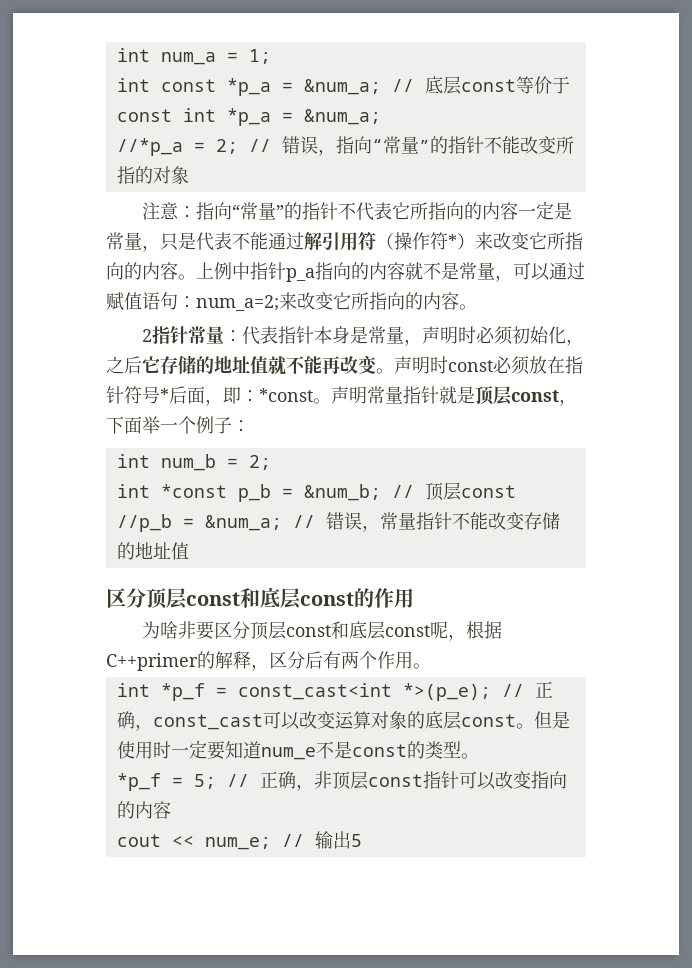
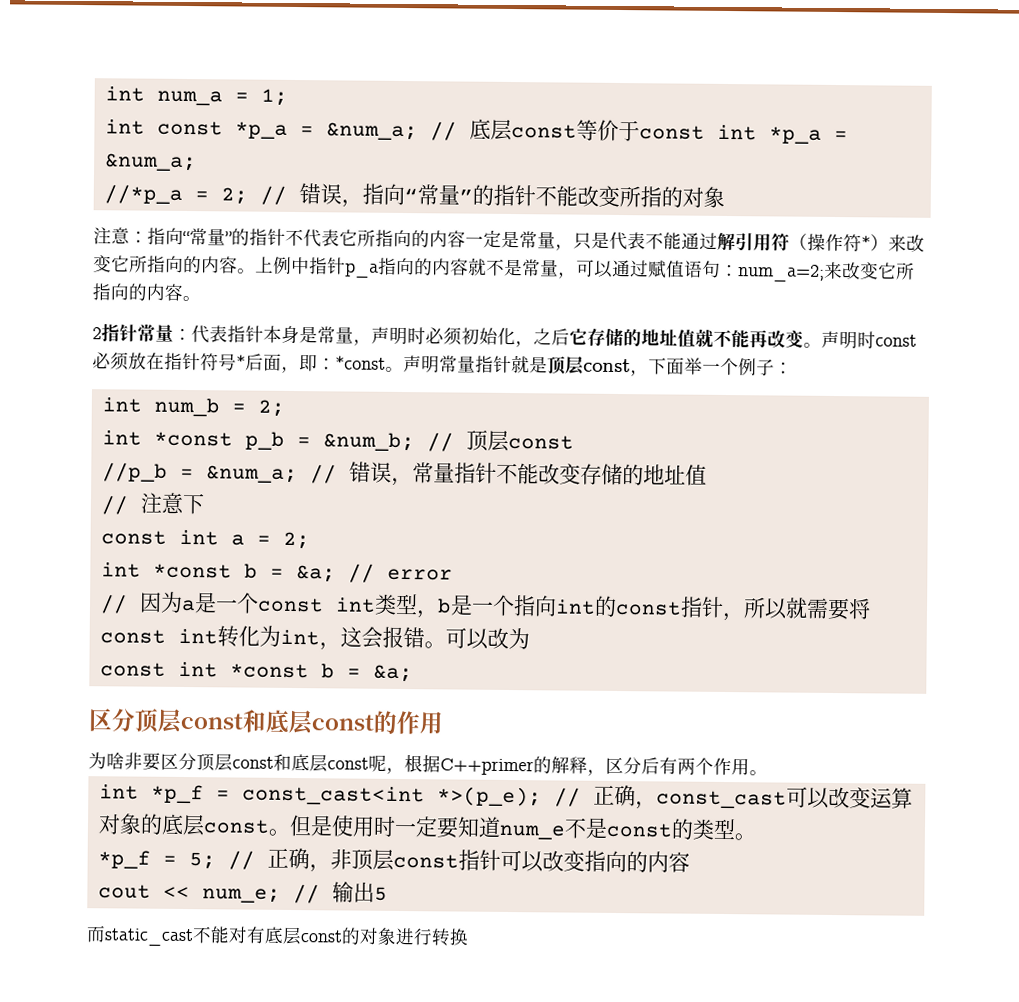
+ // 注意下
+ const int a = 2;
+ int *const b = &a; // error
+ // 因为a是一个const int类型，b是一个指向int的const指针，所以就需要将const int转化为int，这会报错。可以改为
+ const int *const b = &a;
+ 而static_cast不能对有底层const的对象进行转换

